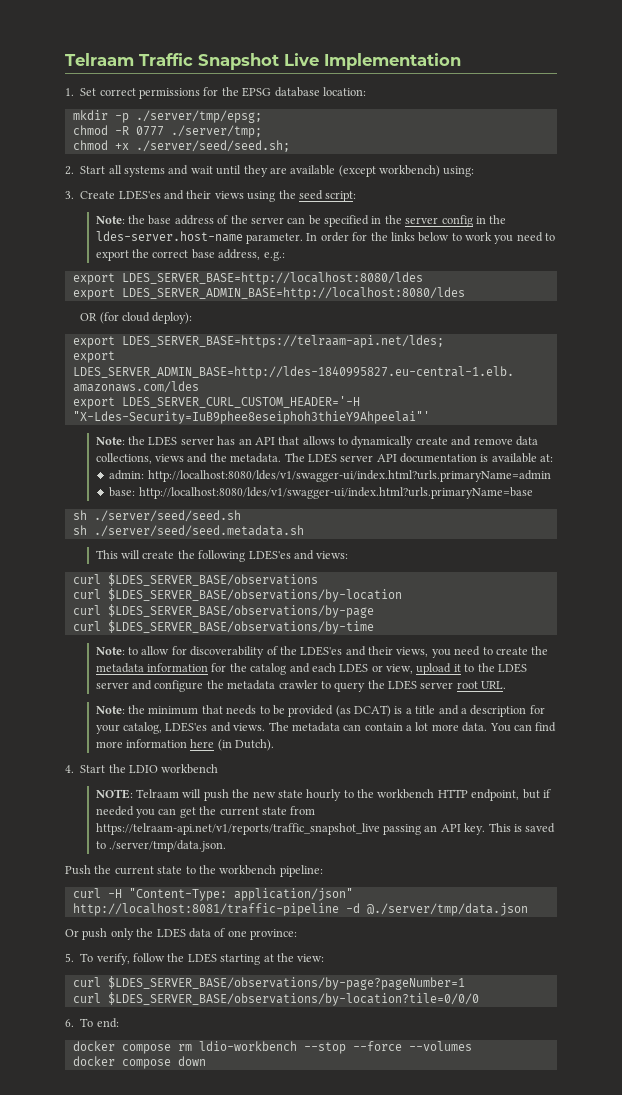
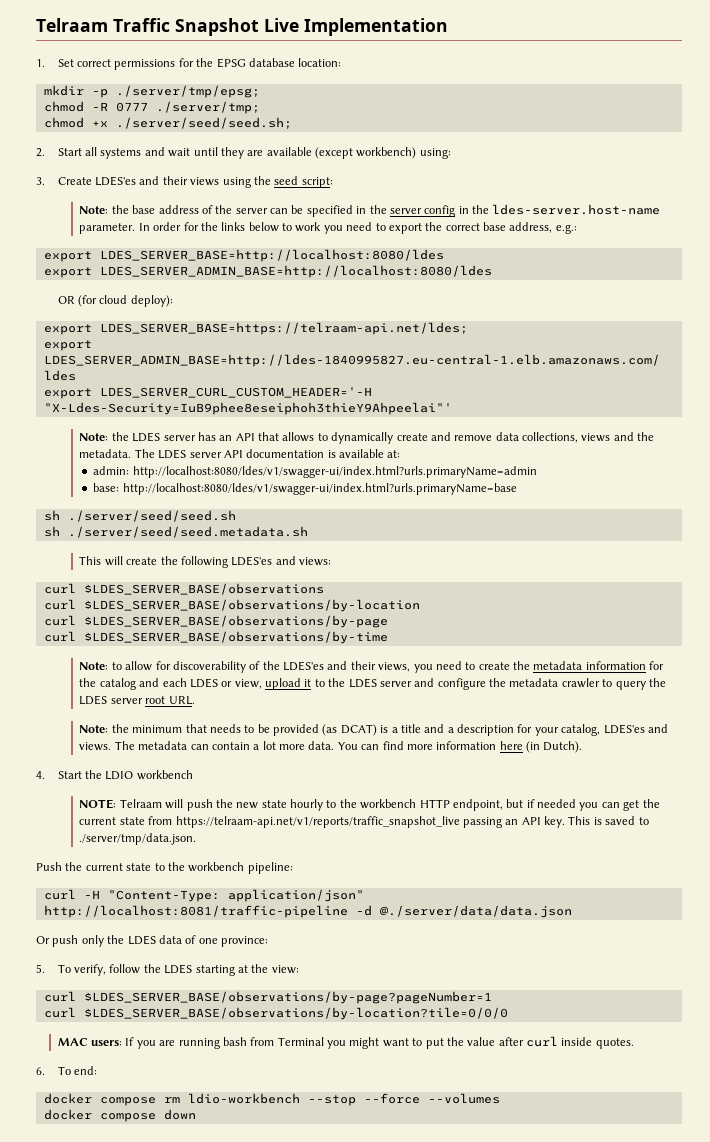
- curl -H "Content-Type: application/json" http://localhost:8081/traffic-pipeline -d @./server/tmp/data.json
+ curl -H "Content-Type: application/json" http://localhost:8081/traffic-pipeline -d @./server/data/data.json
+ MAC users: If you are running bash from Terminal you might want to put the value after curl inside quotes.

